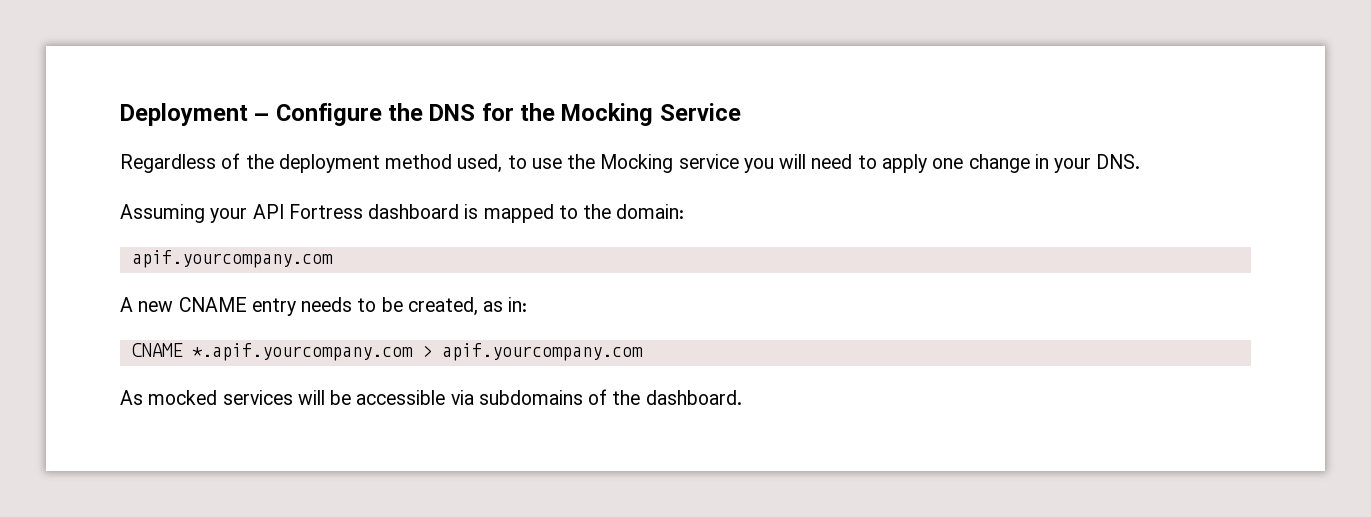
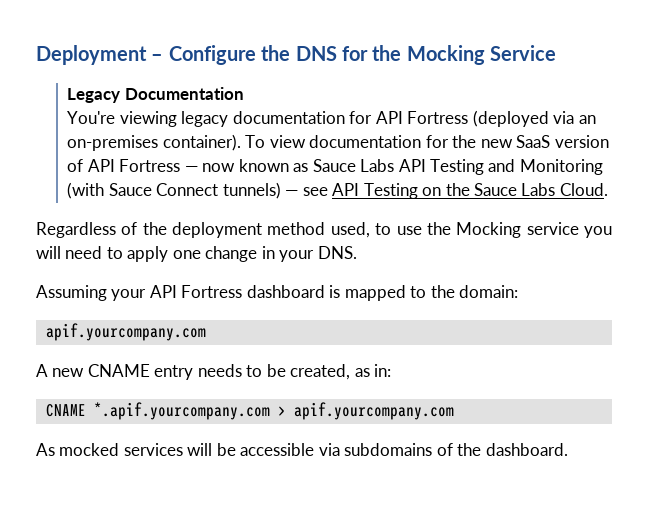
+ Legacy Documentation
+ You're viewing legacy documentation for API Fortress (deployed via an on-premises container). To view documentation for the new SaaS version of API Fortress — now known as Sauce Labs API Testing and Monitoring (with Sauce Connect tunnels) — see API Testing on the Sauce Labs Cloud.

